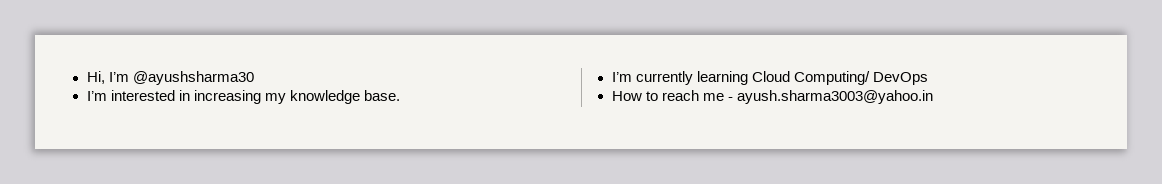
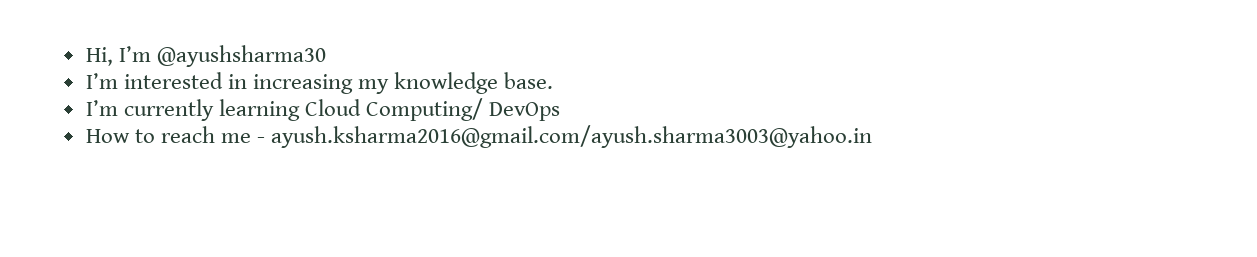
- How to reach me - ayush.sharma3003@yahoo.in
+ How to reach me - ayush.ksharma2016@gmail.com/ayush.sharma3003@yahoo.in

